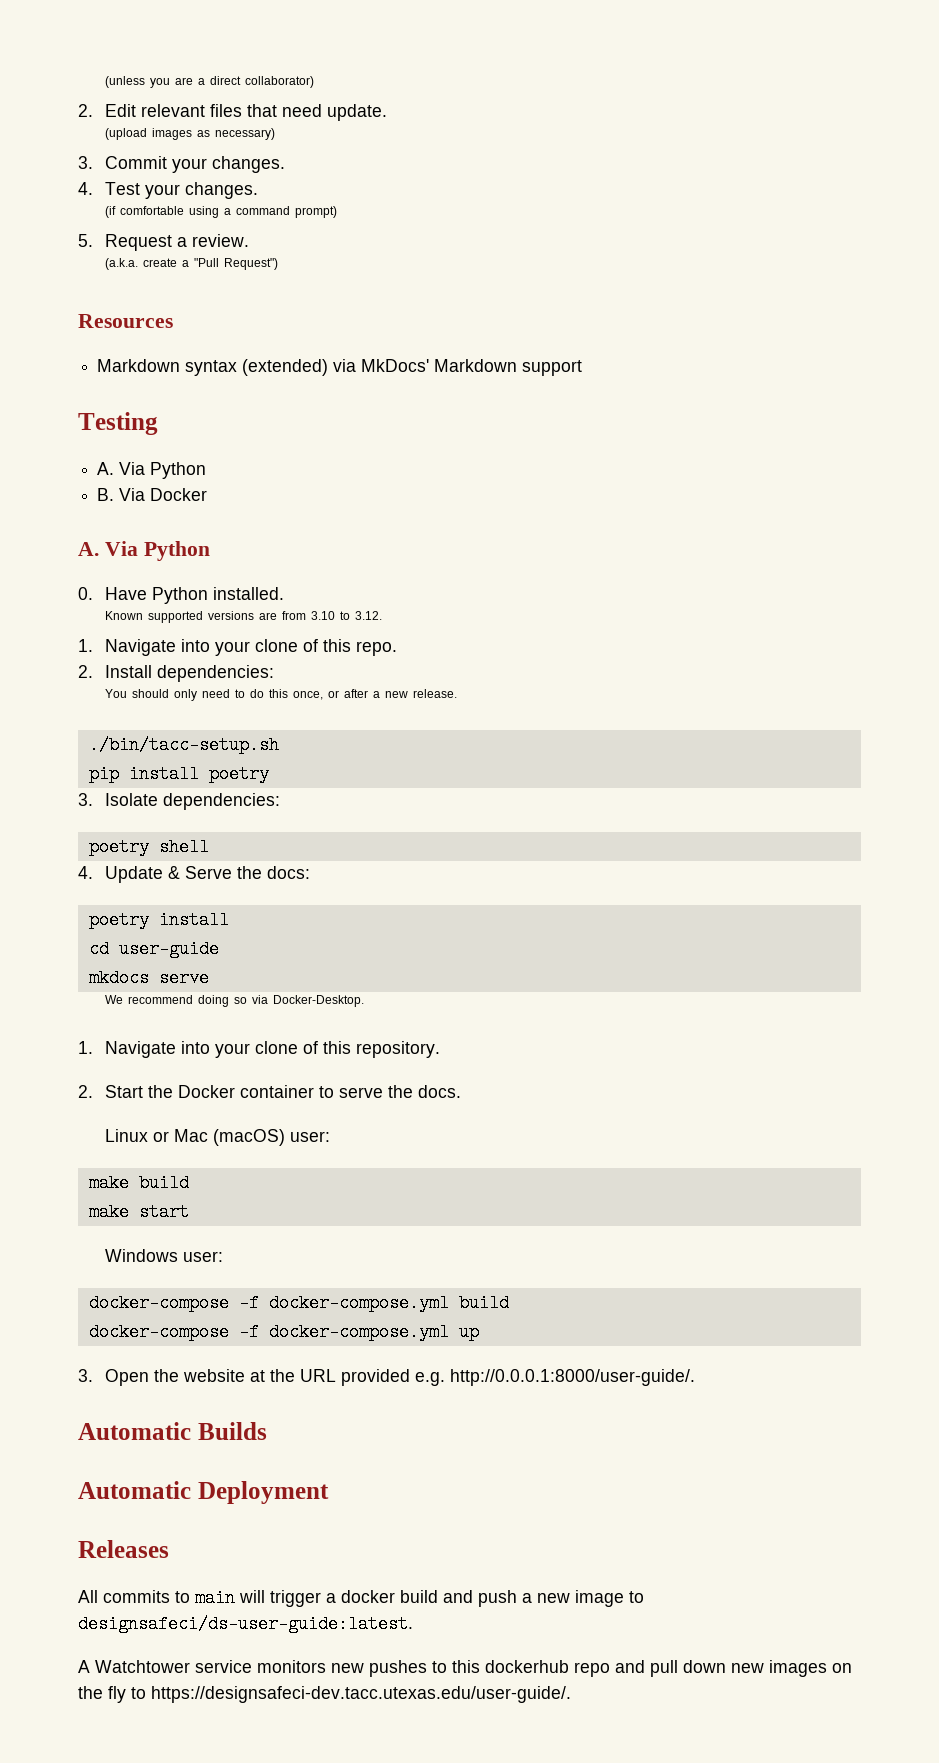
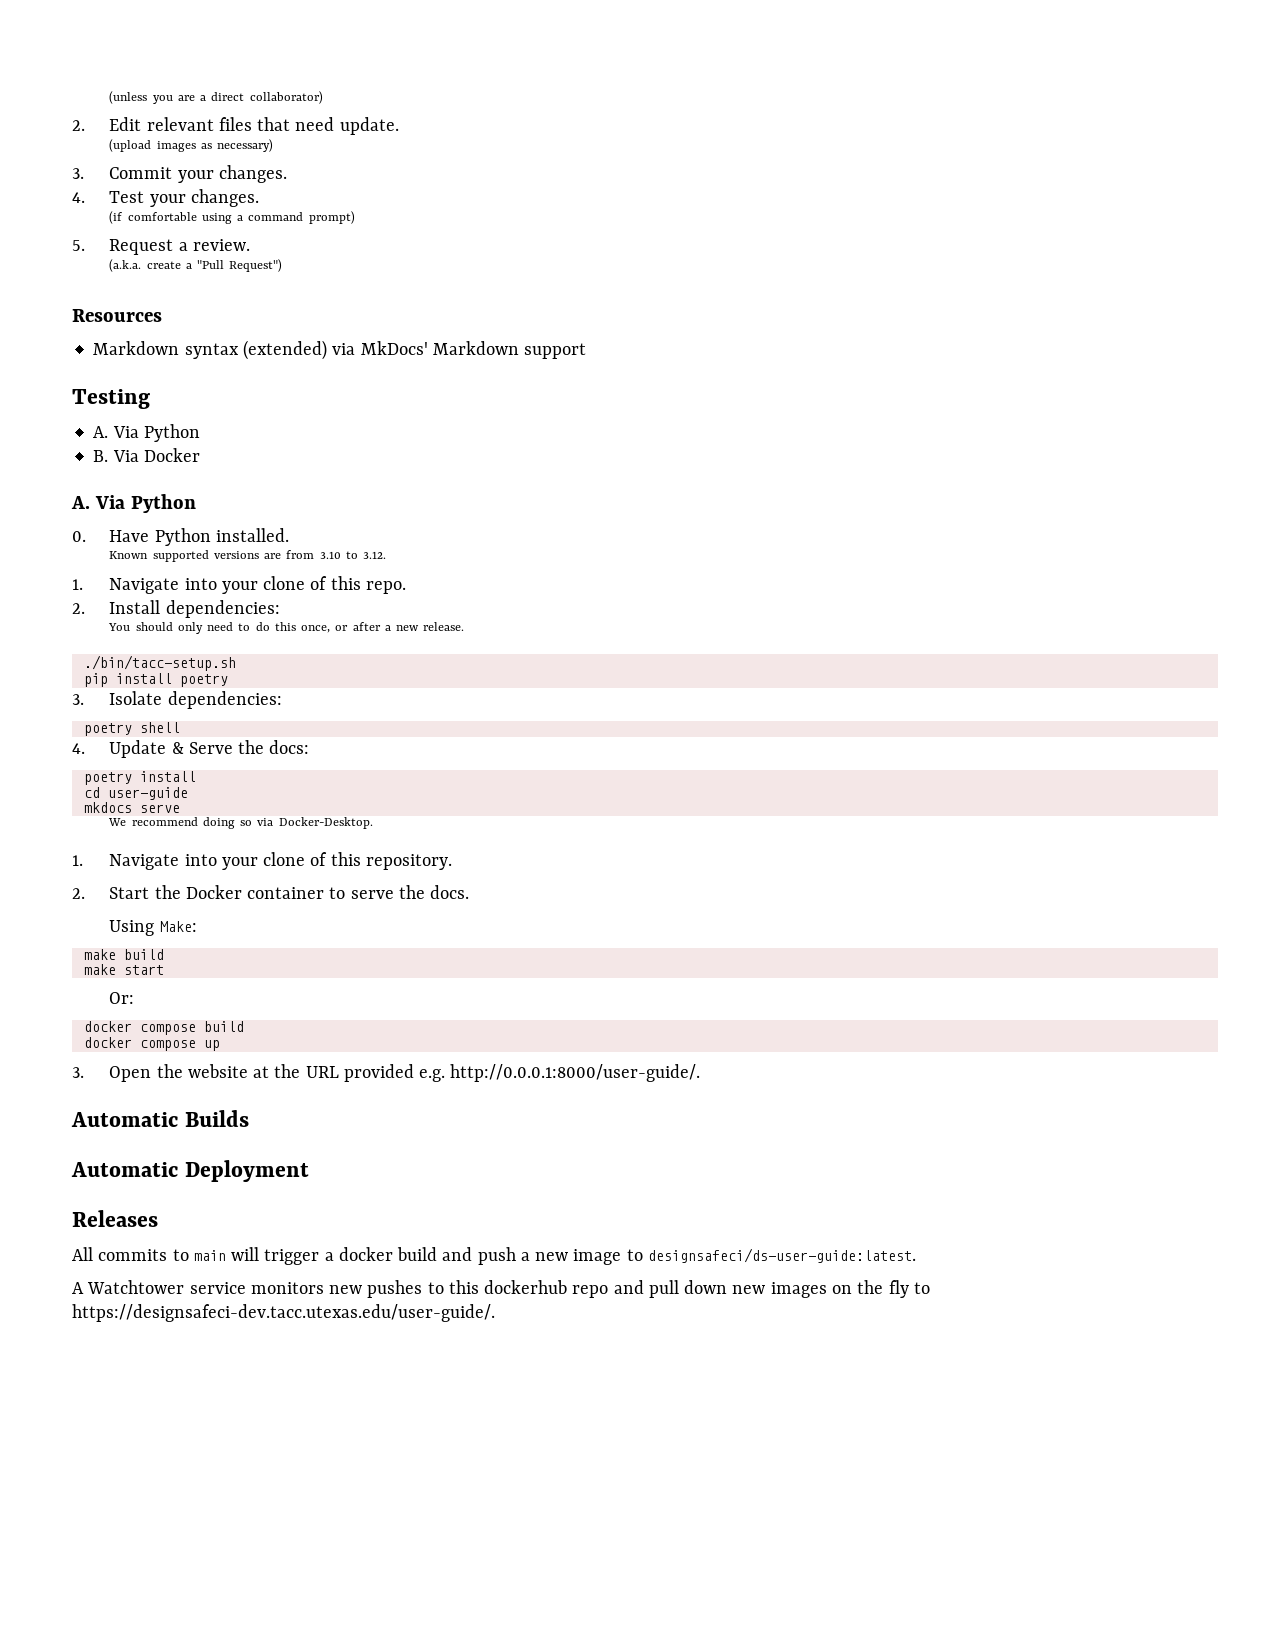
- Linux or Mac (macOS) user:
+ Using Make:
- Windows user:
- docker-compose -f docker-compose.yml build
- docker-compose -f docker-compose.yml up
+ Or:
+ docker compose build
+ docker compose up

